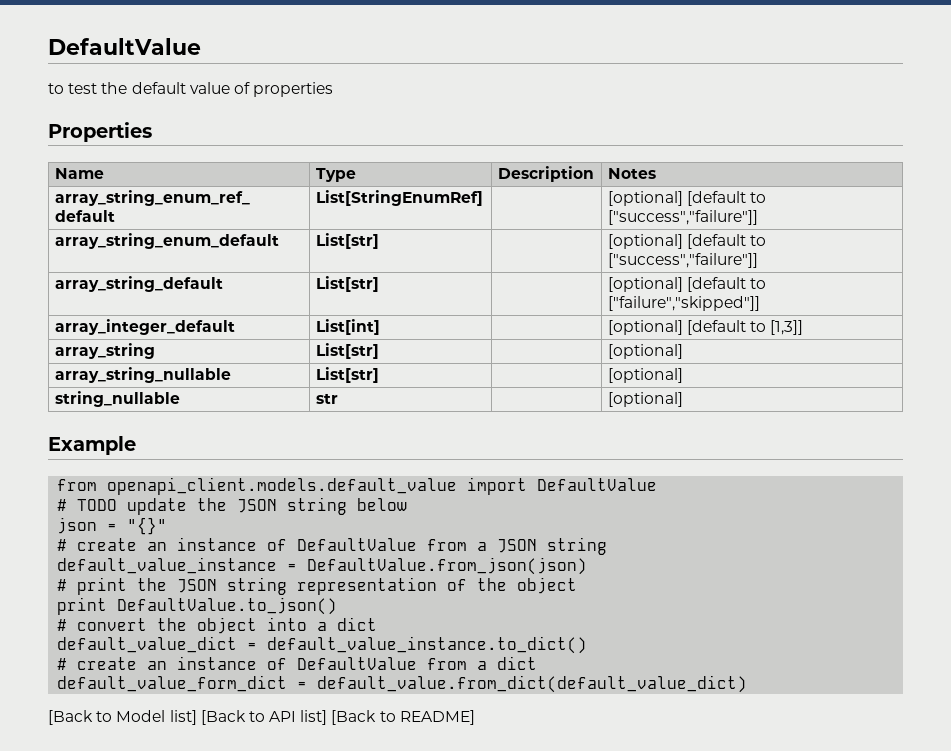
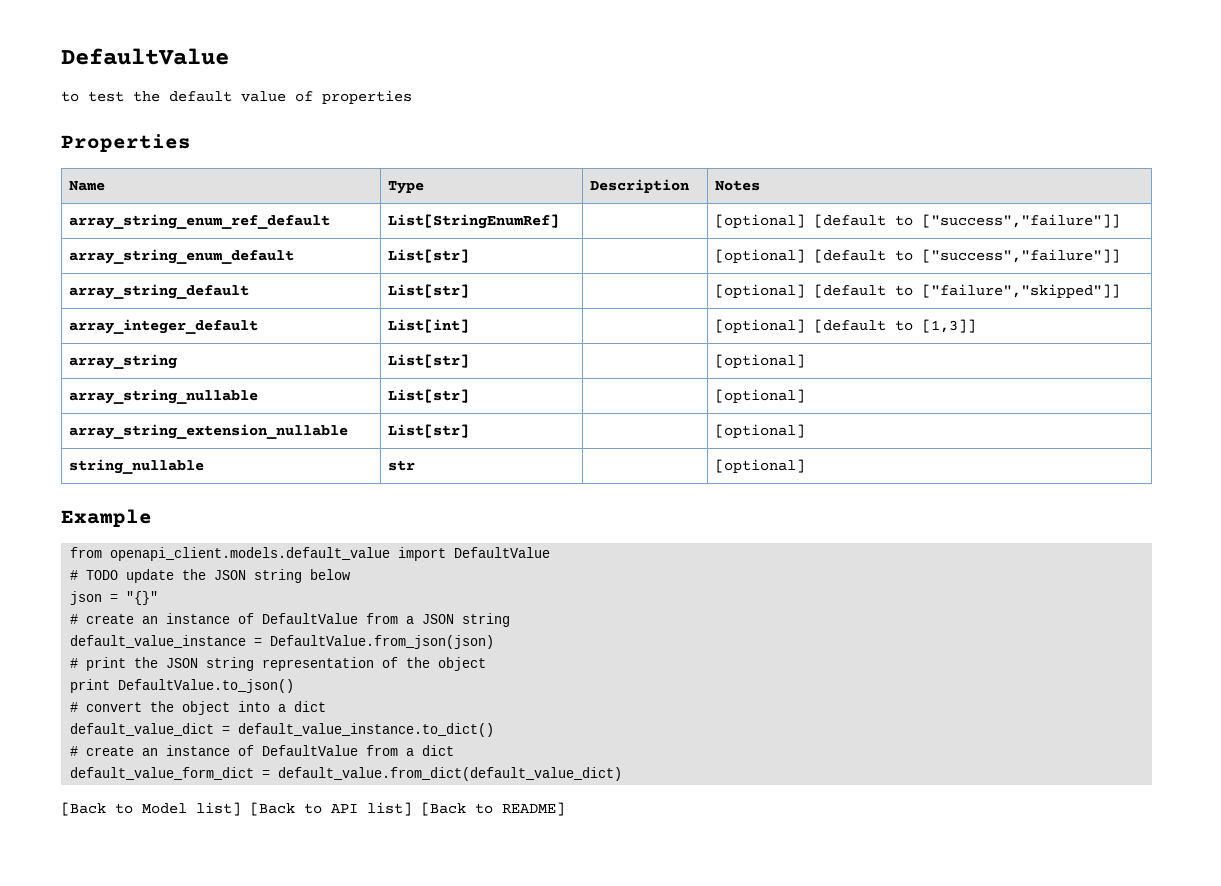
+ array_string_extension_nullable | List[str] | | [optional]

